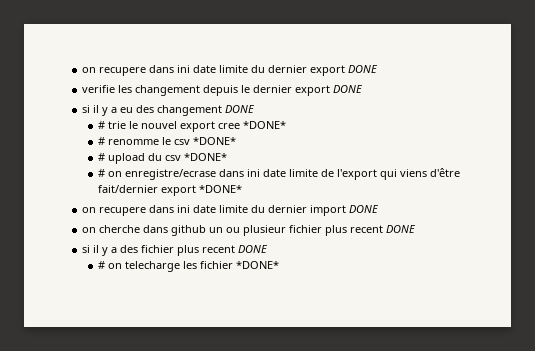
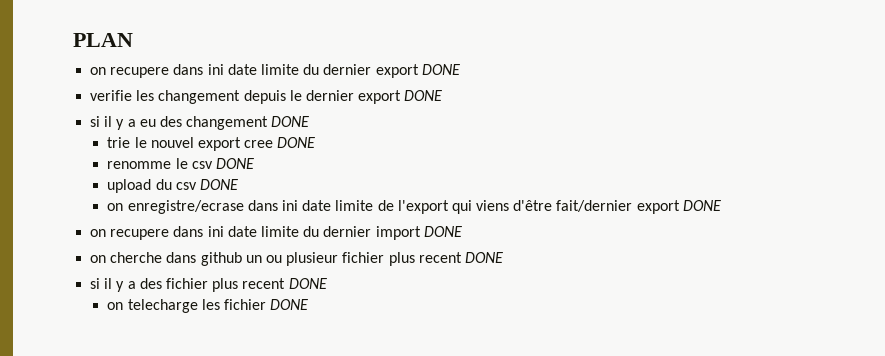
+ PLAN
- # trie le nouvel export cree *DONE*
- # renomme le csv *DONE*
- # upload du csv *DONE*
- # on enregistre/ecrase dans ini date limite de l'export qui viens d'être fait/dernier export *DONE*
+ trie le nouvel export cree DONE
+ renomme le csv DONE
+ upload du csv DONE
+ on enregistre/ecrase dans ini date limite de l'export qui viens d'être fait/dernier export DONE
- # on telecharge les fichier *DONE*
+ on telecharge les fichier DONE

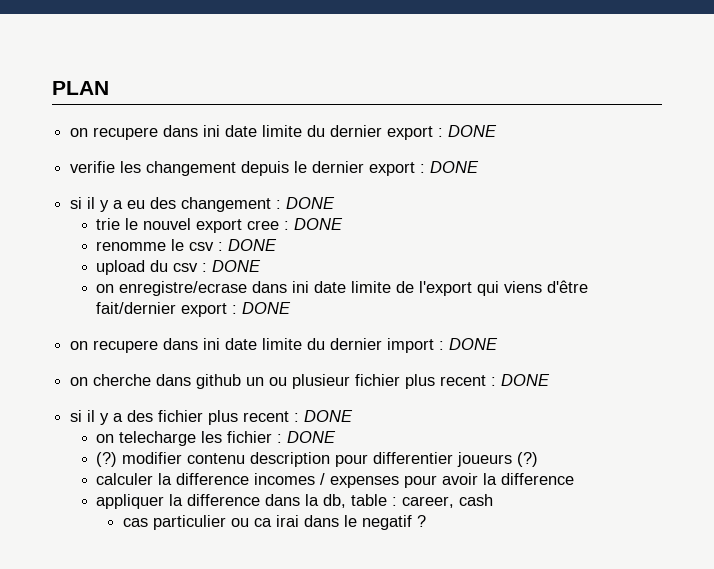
- on recupere dans ini date limite du dernier export DONE
+ on recupere dans ini date limite du dernier export : DONE
- verifie les changement depuis le dernier export DONE
+ verifie les changement depuis le dernier export : DONE
- si il y a eu des changement DONE
+ si il y a eu des changement : DONE
- trie le nouvel export cree DONE
+ trie le nouvel export cree : DONE
- renomme le csv DONE
+ renomme le csv : DONE
- upload du csv DONE
+ upload du csv : DONE
- on enregistre/ecrase dans ini date limite de l'export qui viens d'être fait/dernier export DONE
+ on enregistre/ecrase dans ini date limite de l'export qui viens d'être fait/dernier export : DONE
- on recupere dans ini date limite du dernier import DONE
+ on recupere dans ini date limite du dernier import : DONE
- on cherche dans github un ou plusieur fichier plus recent DONE
+ on cherche dans github un ou plusieur fichier plus recent : DONE
- si il y a des fichier plus recent DONE
+ si il y a des fichier plus recent : DONE
- on telecharge les fichier DONE
+ on telecharge les fichier : DONE
+ (?) modifier contenu description pour differentier joueurs (?)
+ calculer la difference incomes / expenses pour avoir la difference
+ appliquer la difference dans la db, table : career, cash
+ cas particulier ou ca irai dans le negatif ?

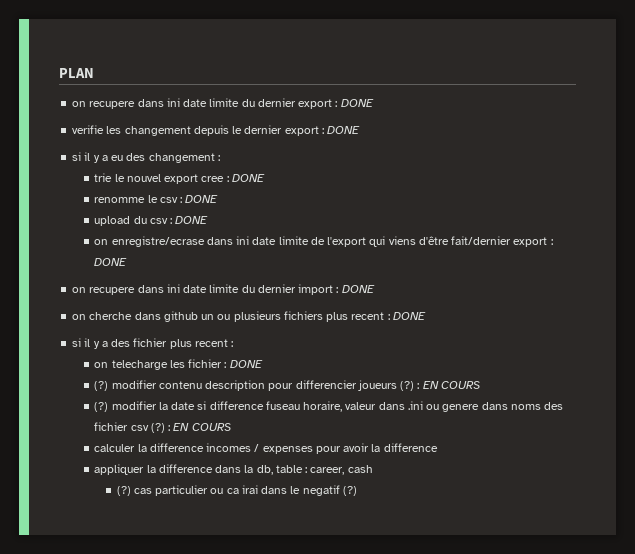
- si il y a eu des changement : DONE
+ si il y a eu des changement :
- on cherche dans github un ou plusieur fichier plus recent : DONE
+ on cherche dans github un ou plusieurs fichiers plus recent : DONE
- si il y a des fichier plus recent : DONE
+ si il y a des fichier plus recent :
- (?) modifier contenu description pour differentier joueurs (?)
+ (?) modifier contenu description pour differencier joueurs (?) : EN COURS
+ (?) modifier la date si difference fuseau horaire, valeur dans .ini ou genere dans noms des fichier csv (?) : EN COURS
- cas particulier ou ca irai dans le negatif ?
+ (?) cas particulier ou ca irai dans le negatif (?)

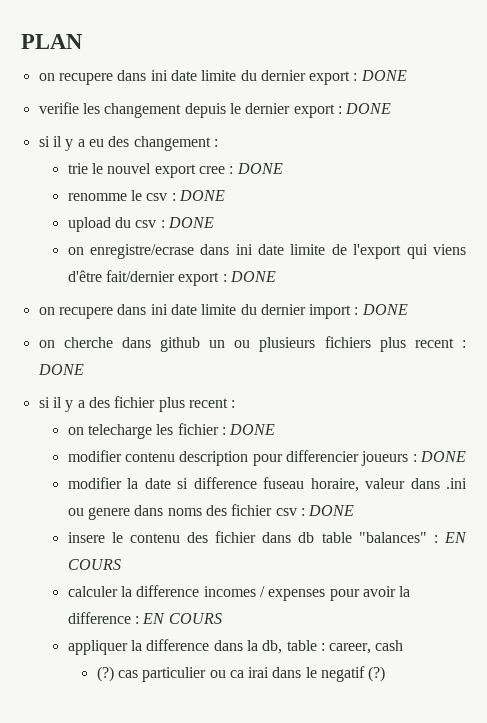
- (?) modifier contenu description pour differencier joueurs (?) : EN COURS
- (?) modifier la date si difference fuseau horaire, valeur dans .ini ou genere dans noms des fichier csv (?) : EN COURS
+ modifier contenu description pour differencier joueurs : DONE
+ modifier la date si difference fuseau horaire, valeur dans .ini ou genere dans noms des fichier csv : DONE
+ insere le contenu des fichier dans db table "balances" : EN COURS
- calculer la difference incomes / expenses pour avoir la difference
+ calculer la difference incomes / expenses pour avoir la difference : EN COURS

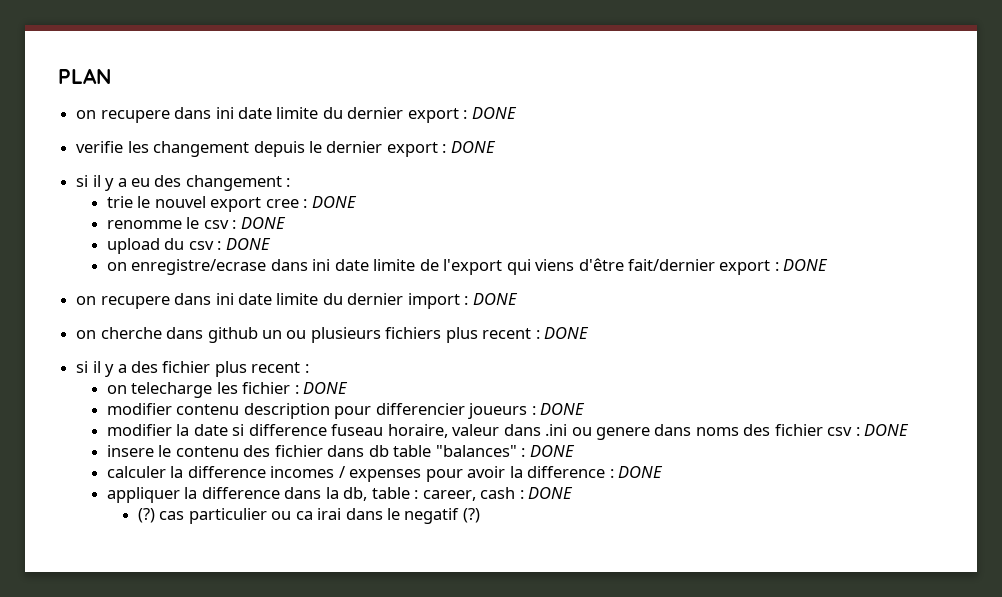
- insere le contenu des fichier dans db table "balances" : EN COURS
+ insere le contenu des fichier dans db table "balances" : DONE
- calculer la difference incomes / expenses pour avoir la difference : EN COURS
+ calculer la difference incomes / expenses pour avoir la difference : DONE
- appliquer la difference dans la db, table : career, cash
+ appliquer la difference dans la db, table : career, cash : DONE

